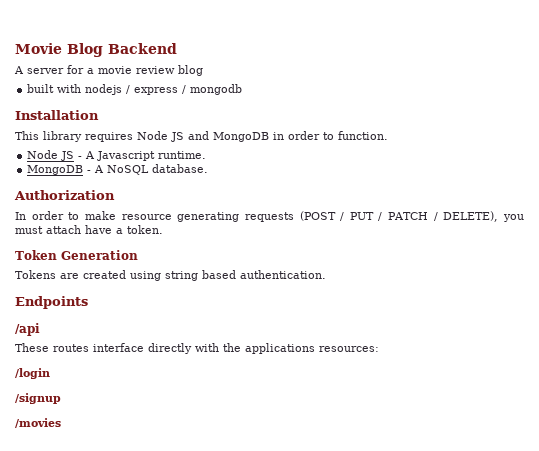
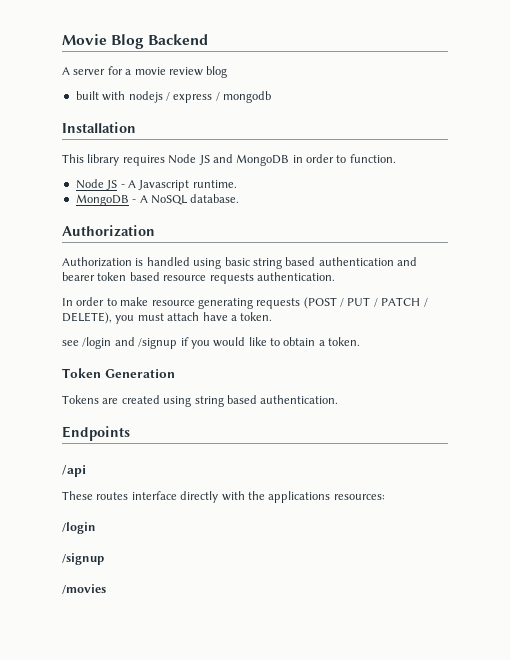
+ Authorization is handled using basic string based authentication and bearer token based resource requests authentication.
+ see /login and /signup if you would like to obtain a token.

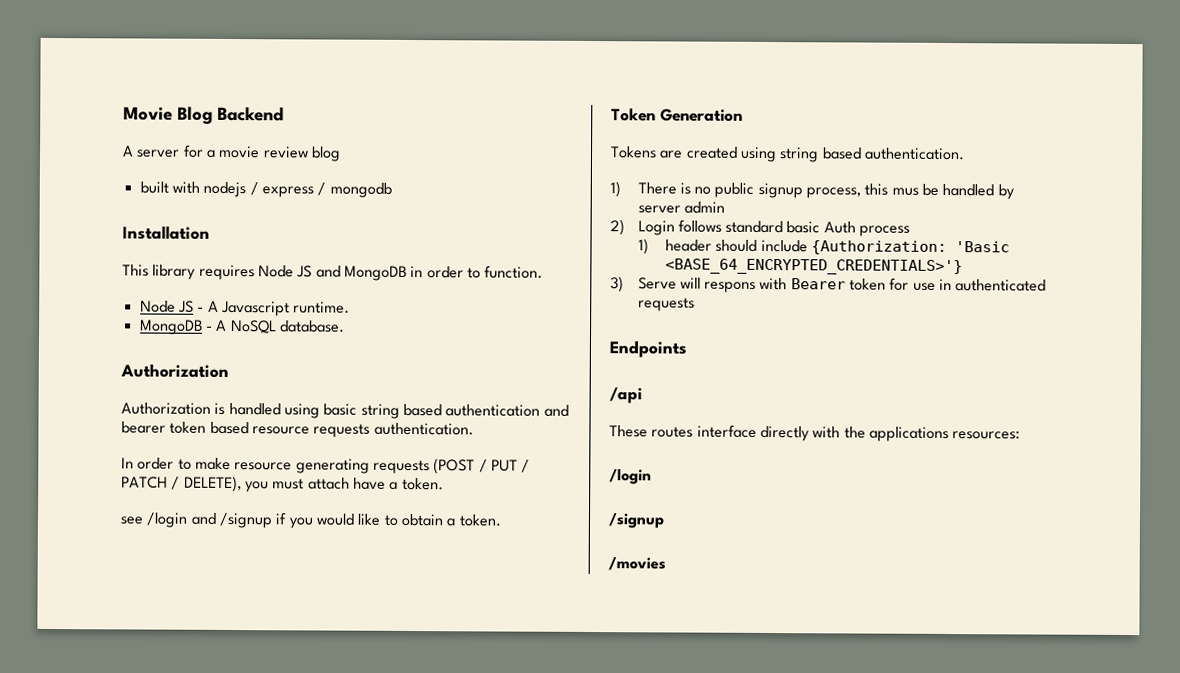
+ 1) There is no public signup process, this mus be handled by server admin
+ 2) Login follows standard basic Auth process
+ 1) header should include {Authorization: 'Basic <BASE_64_ENCRYPTED_CREDENTIALS>'}
+ 3) Serve will respons with Bearer token for use in authenticated requests

